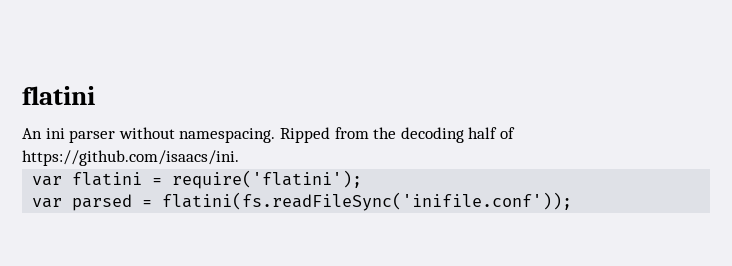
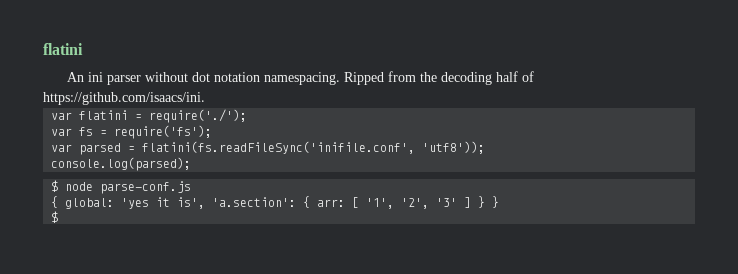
- An ini parser without namespacing.
+ An ini parser without dot notation namespacing.
- var flatini = require('flatini');
- var parsed = flatini(fs.readFileSync('inifile.conf'));
+ var flatini = require('./');
+ var fs = require('fs');
+ var parsed = flatini(fs.readFileSync('inifile.conf', 'utf8'));
+ console.log(parsed);
+ $ node parse-conf.js
+ { global: 'yes it is', 'a.section': { arr: [ '1', '2', '3' ] } }
+ $

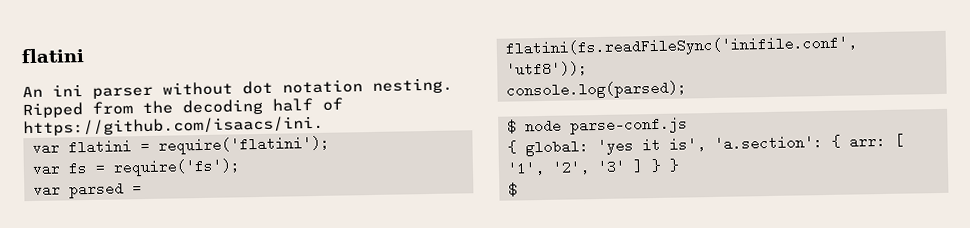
- An ini parser without dot notation namespacing.
+ An ini parser without dot notation nesting.
- var flatini = require('./');
+ var flatini = require('flatini');

